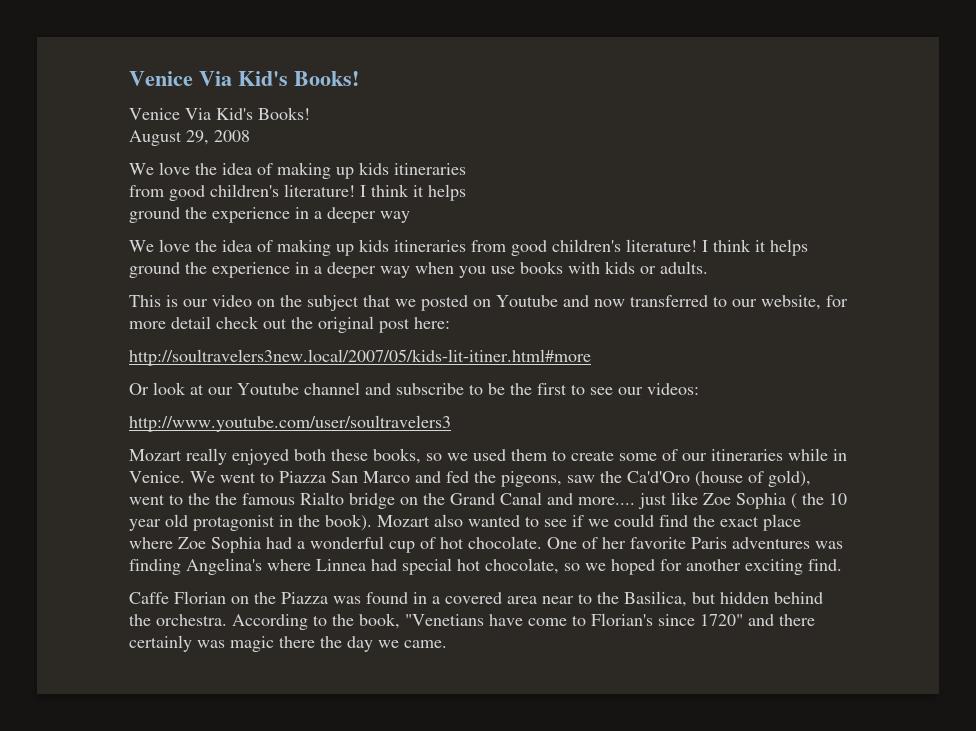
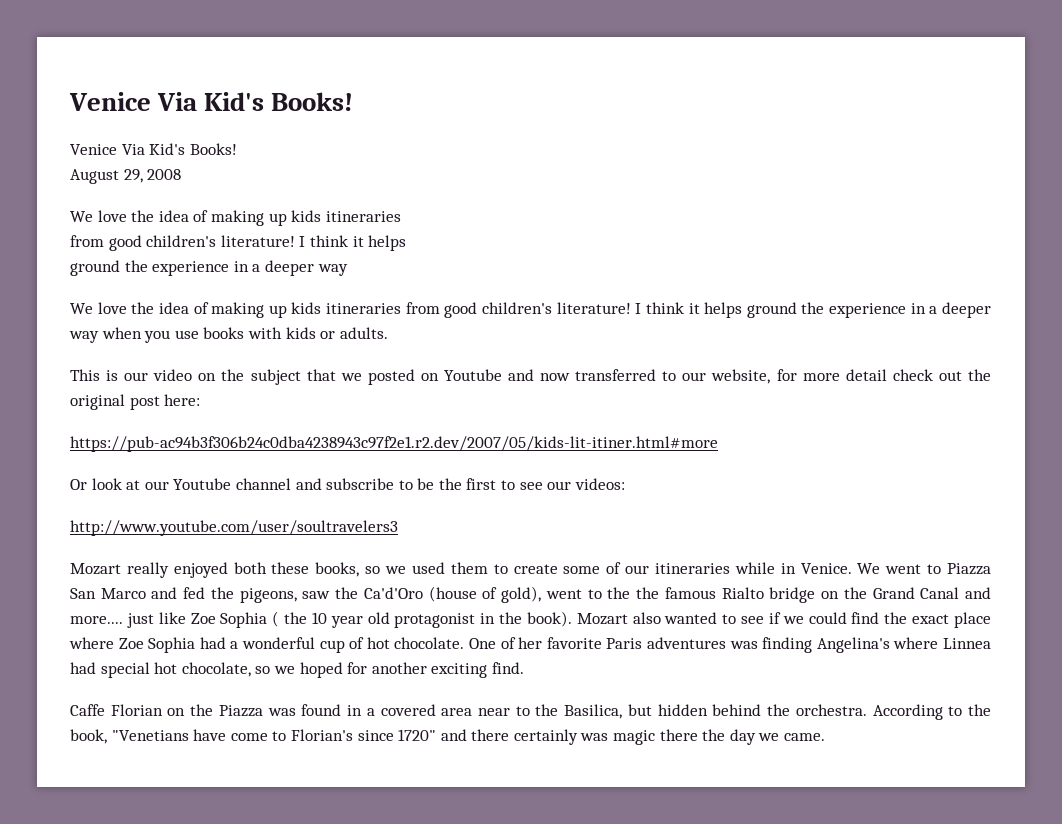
- http://soultravelers3new.local/2007/05/kids-lit-itiner.html#more
+ https://pub-ac94b3f306b24c0dba4238943c97f2e1.r2.dev/2007/05/kids-lit-itiner.html#more

